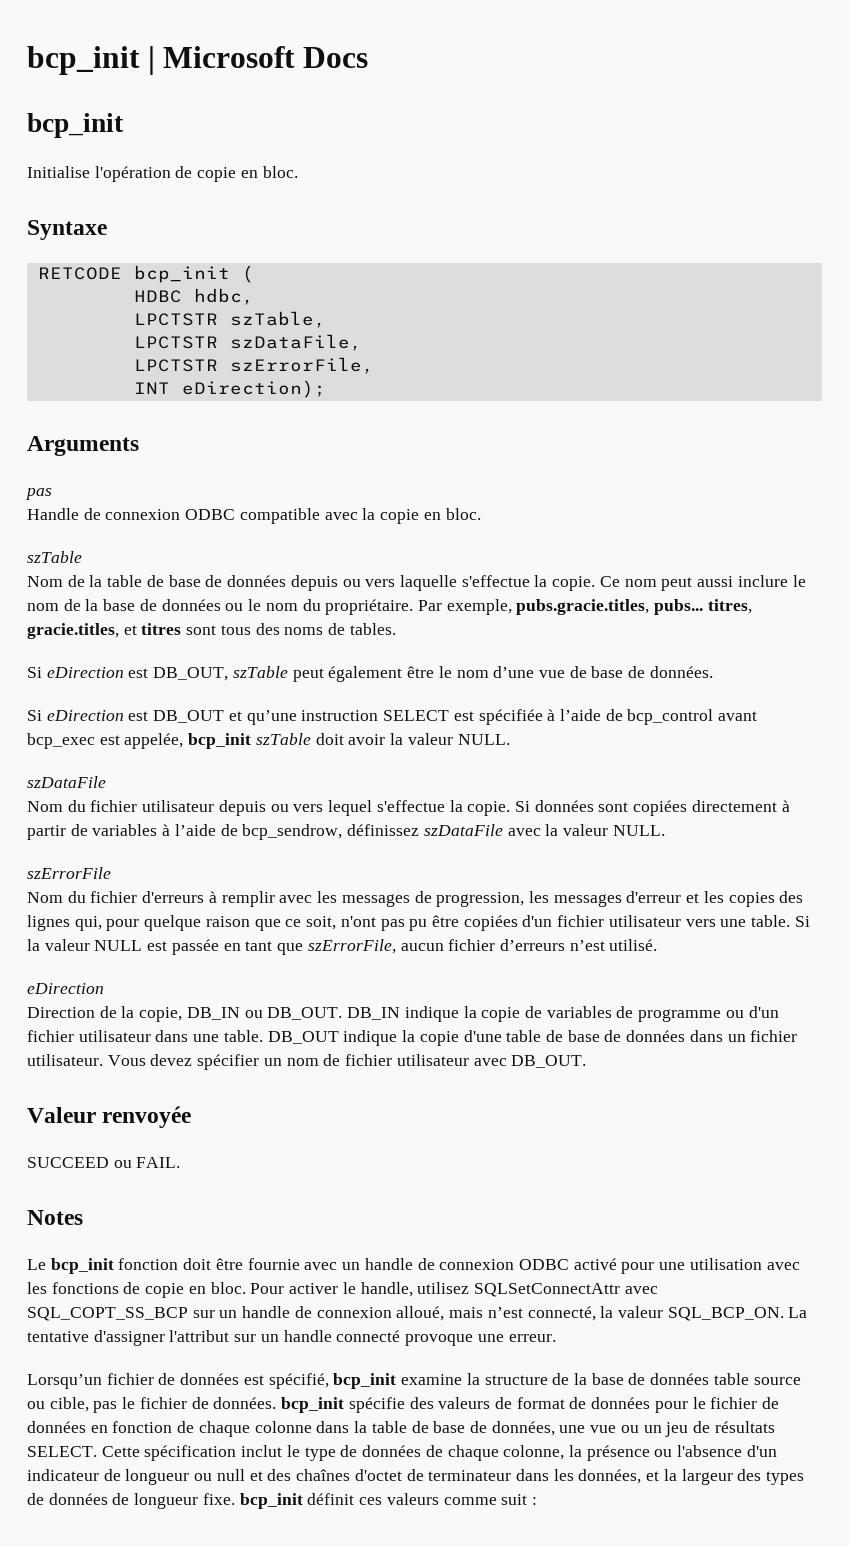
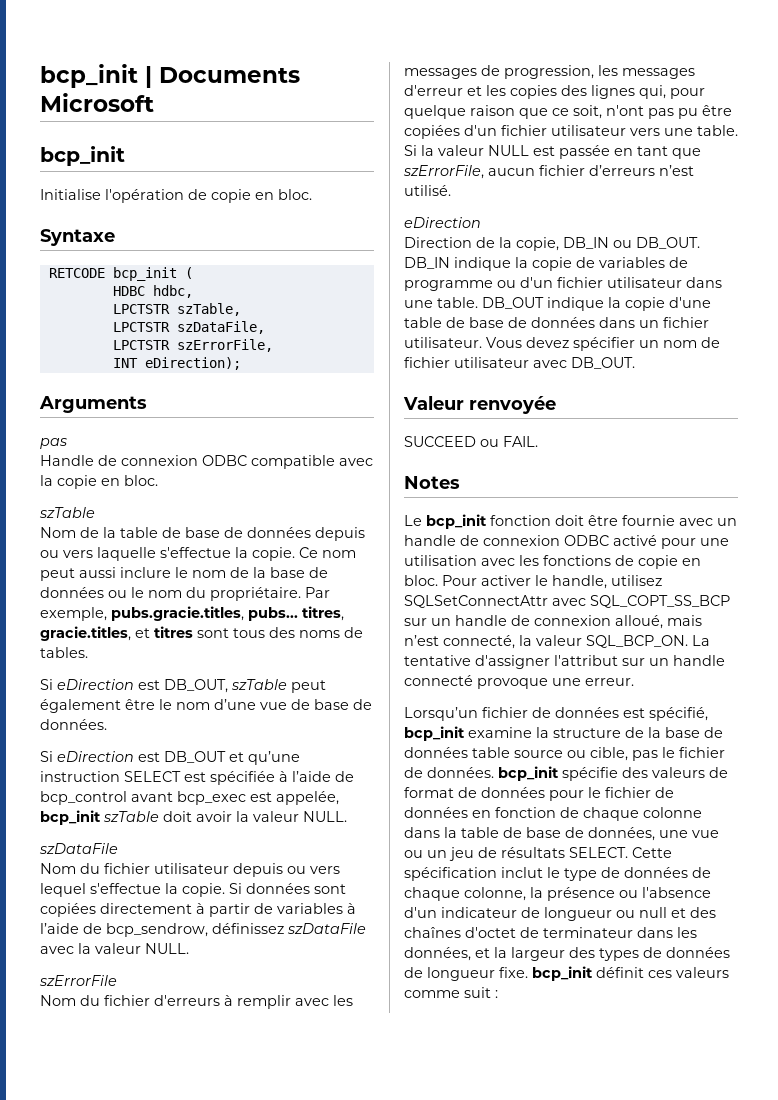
- bcp_init | Microsoft Docs
+ bcp_init | Documents Microsoft

